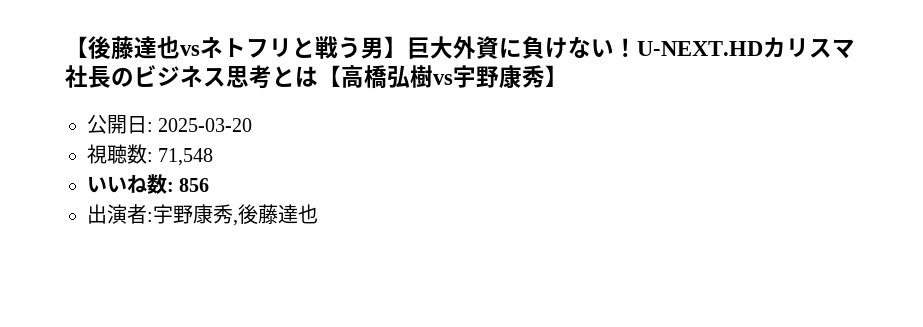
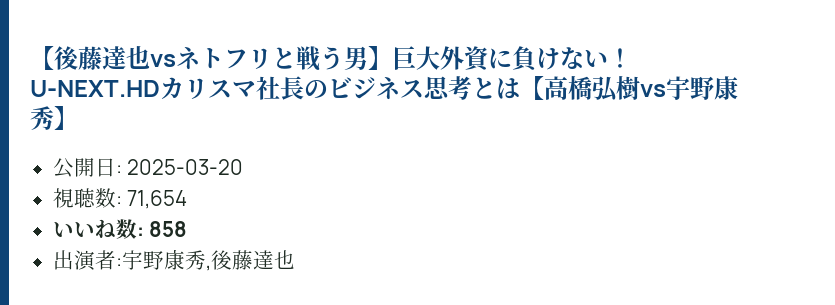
- 視聴数: 71,548
+ 視聴数: 71,654
- いいね数: 856
+ いいね数: 858

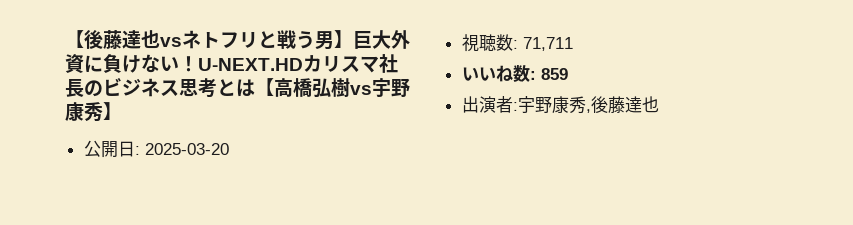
- 視聴数: 71,654
+ 視聴数: 71,711
- いいね数: 858
+ いいね数: 859

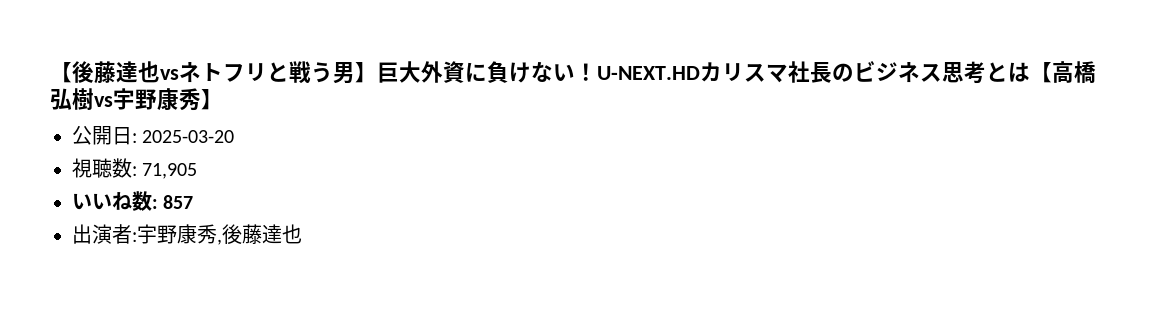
- 視聴数: 71,711
+ 視聴数: 71,905
- いいね数: 859
+ いいね数: 857

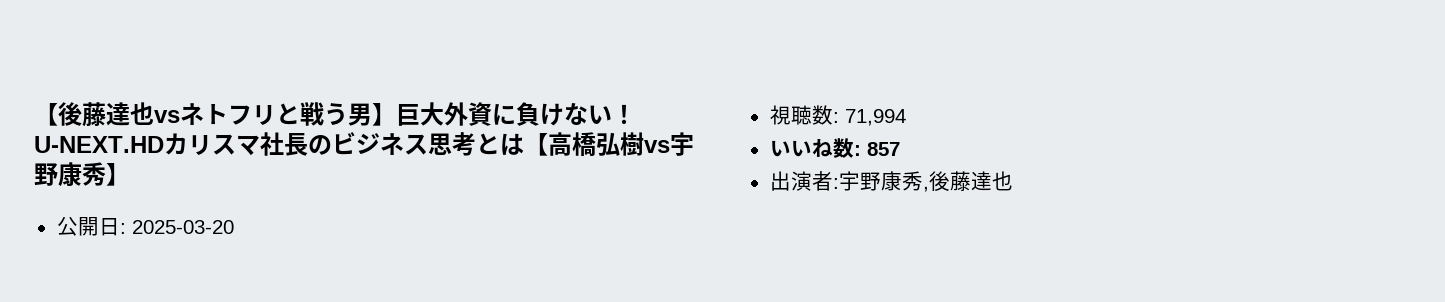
- 視聴数: 71,905
+ 視聴数: 71,994

